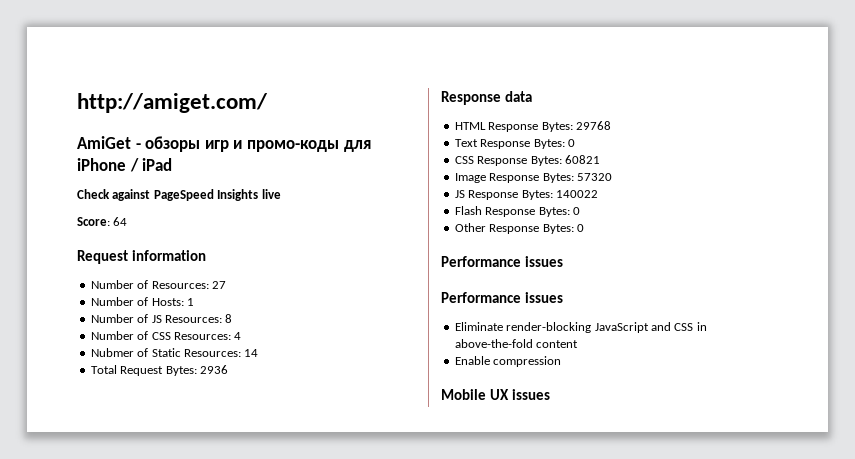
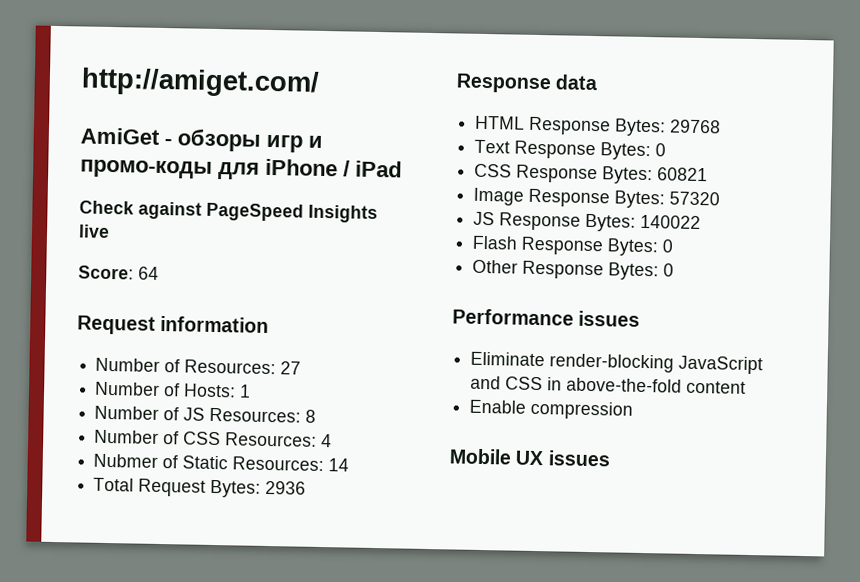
  Other Response Bytes: 0
- Performance issues

